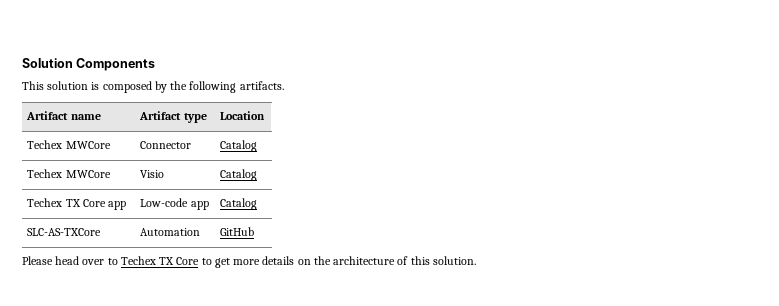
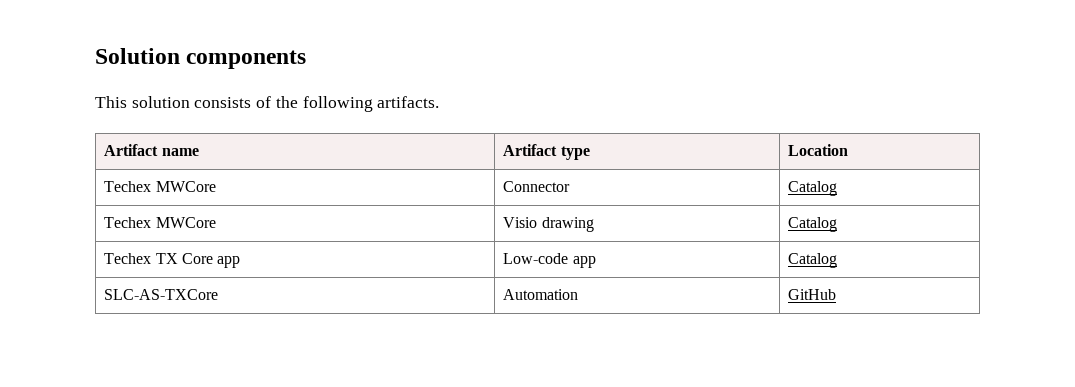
- Solution Components
+ Solution components
- This solution is composed by the following artifacts.
+ This solution consists of the following artifacts.
- Techex MWCore | Visio | Catalog
+ Techex MWCore | Visio drawing | Catalog
- Please head over to Techex TX Core to get more details on the architecture of this solution.

